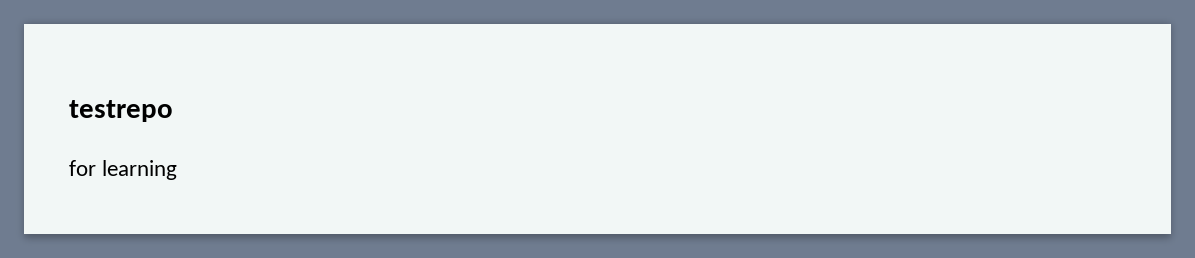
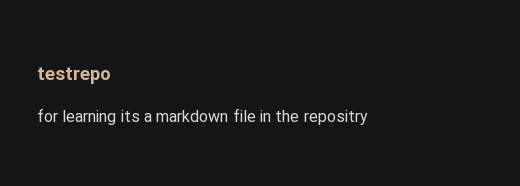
- for learning
+ for learning its a markdown file in the repositry

